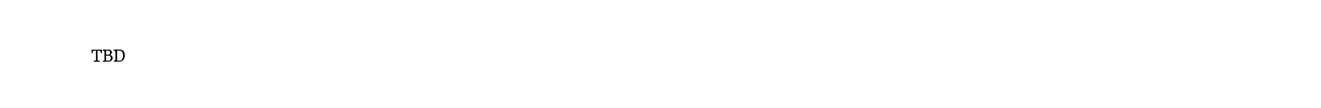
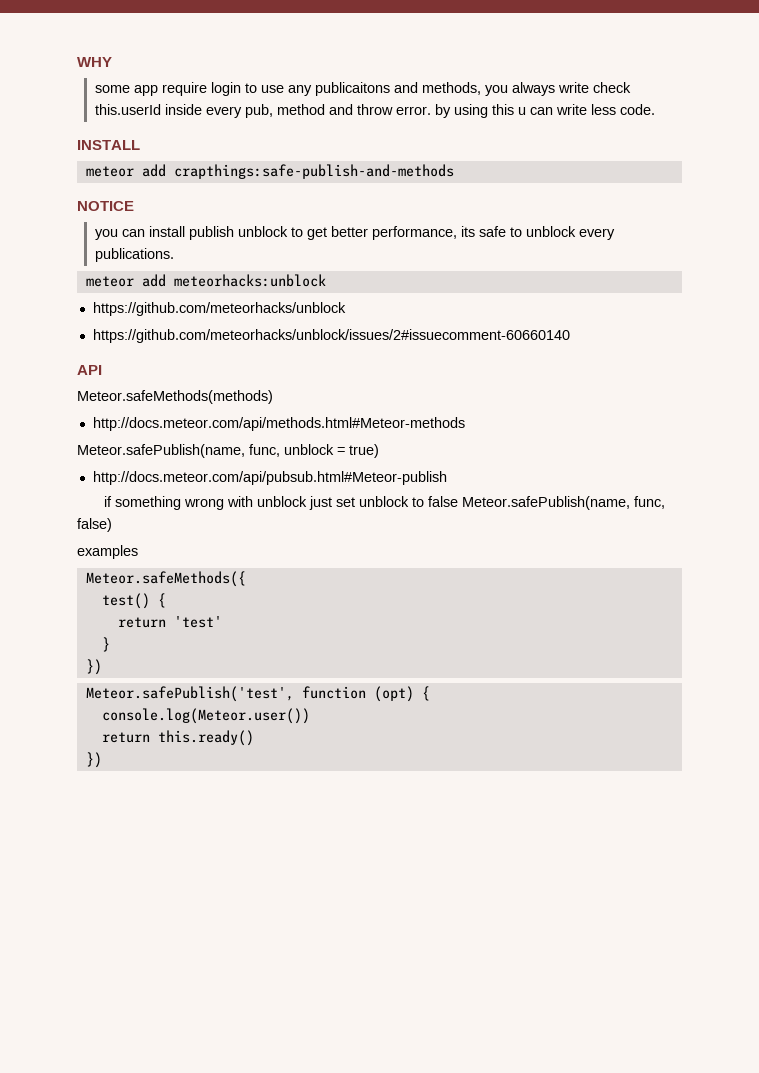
- TBD
+ WHY
+ some app require login to use any publicaitons and methods, you always write check this.userId inside every pub, method and throw error. by using this u can write less code.
+ INSTALL
+ meteor add crapthings:safe-publish-and-methods
+ NOTICE
+ you can install publish unblock to get better performance, its safe to unblock every publications.
+ meteor add meteorhacks:unblock
+ https://github.com/meteorhacks/unblock
+ https://github.com/meteorhacks/unblock/issues/2#issuecomment-60660140
+ API
+ Meteor.safeMethods(methods)
+ http://docs.meteor.com/api/methods.html#Meteor-methods
+ Meteor.safePublish(name, func, unblock = true)
+ http://docs.meteor.com/api/pubsub.html#Meteor-publish
+ if something wrong with unblock just set unblock to false Meteor.safePublish(name, func, false)
+ examples
+ Meteor.safeMethods({
+ test() {
+ return 'test'
+ }
+ })
+ Meteor.safePublish('test', function (opt) {
+ console.log(Meteor.user())
+ return this.ready()
+ })

